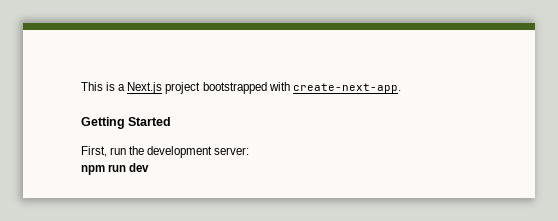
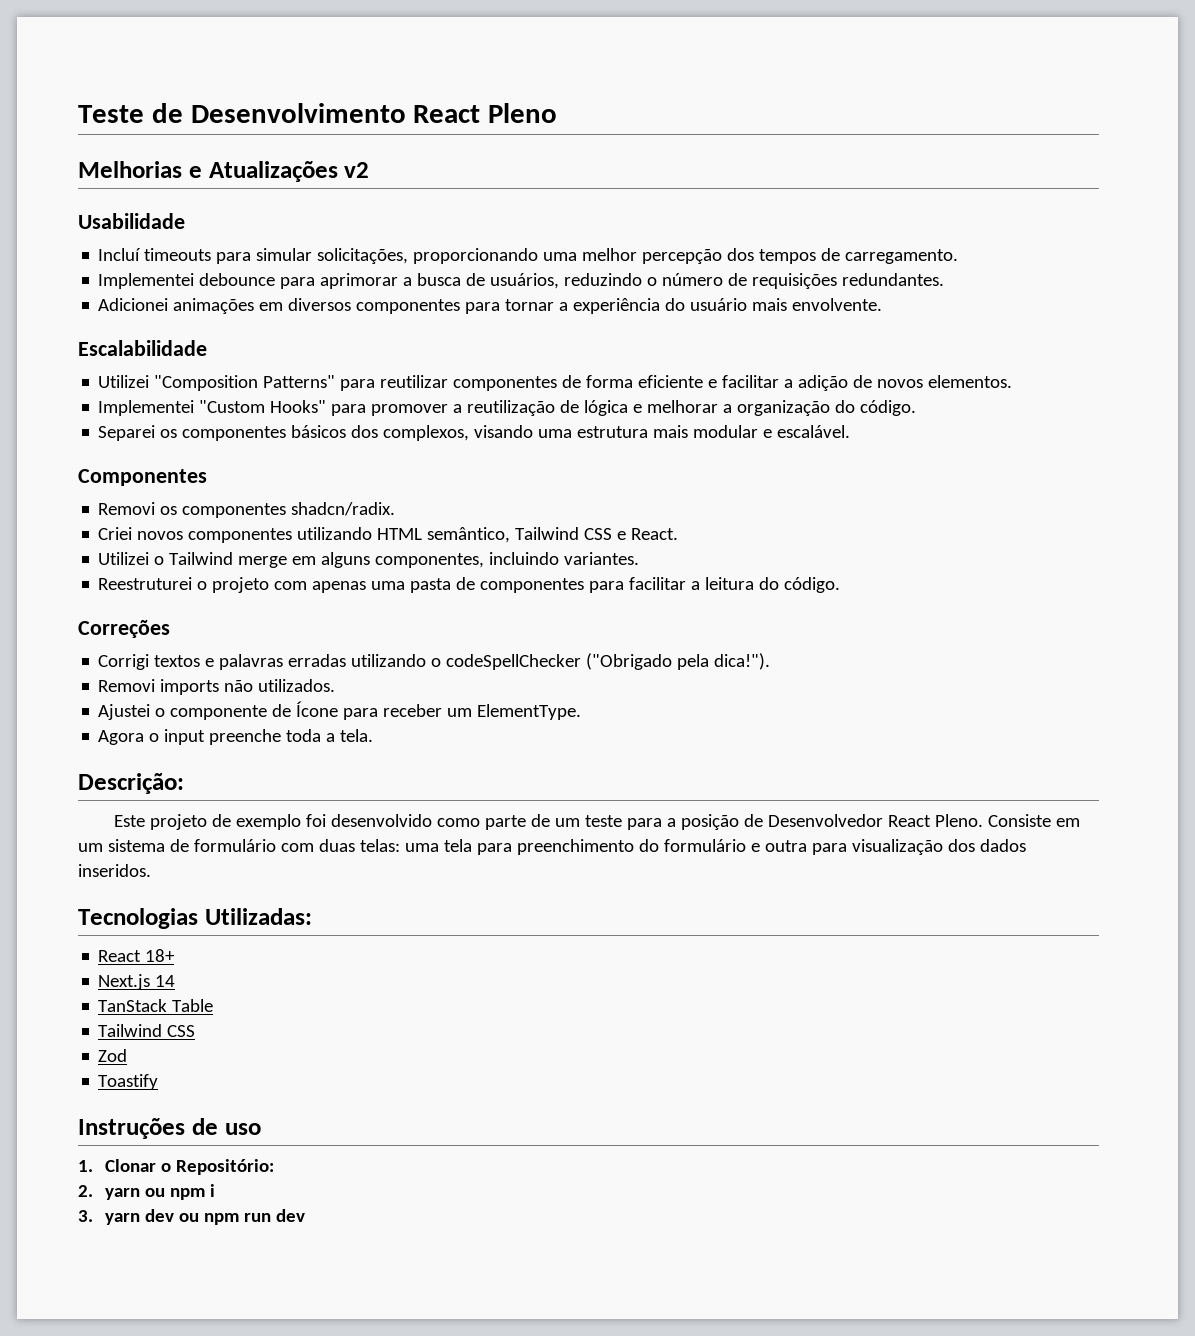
- This is a Next.js project bootstrapped with create-next-app.
- Getting Started
- First, run the development server:
- npm run dev
+ Teste de Desenvolvimento React Pleno
+ Melhorias e Atualizações v2
+ Usabilidade
+ Incluí timeouts para simular solicitações, proporcionando uma melhor percepção dos tempos de carregamento.
+ Implementei debounce para aprimorar a busca de usuários, reduzindo o número de requisições redundantes.
+ Adicionei animações em diversos componentes para tornar a experiência do usuário mais envolvente.
+ Escalabilidade
+ Utilizei "Composition Patterns" para reutilizar componentes de forma eficiente e facilitar a adição de novos elementos.
+ Implementei "Custom Hooks" para promover a reutilização de lógica e melhorar a organização do código.
+ Separei os componentes básicos dos complexos, visando uma estrutura mais modular e escalável.
+ Componentes
+ Removi os componentes shadcn/radix.
+ Criei novos componentes utilizando HTML semântico, Tailwind CSS e React.
+ Utilizei o Tailwind merge em alguns componentes, incluindo variantes.
+ Reestruturei o projeto com apenas uma pasta de componentes para facilitar a leitura do código.
+ Correções
+ Corrigi textos e palavras erradas utilizando o codeSpellChecker ("Obrigado pela dica!").
+ Removi imports não utilizados.
+ Ajustei o componente de Ícone para receber um ElementType.
+ Agora o input preenche toda a tela.
+ Descrição:
+ Este projeto de exemplo foi desenvolvido como parte de um teste para a posição de Desenvolvedor React Pleno. Consiste em um sistema de formulário com duas telas: uma tela para preenchimento do formulário e outra para visualização dos dados inseridos.
+ Tecnologias Utilizadas:
+ React 18+
+ Next.js 14
+ TanStack Table
+ Tailwind CSS
+ Zod
+ Toastify
+ Instruções de uso
+ 1. Clonar o Repositório:
+ 2. yarn ou npm i
+ 3. yarn dev ou npm run dev

